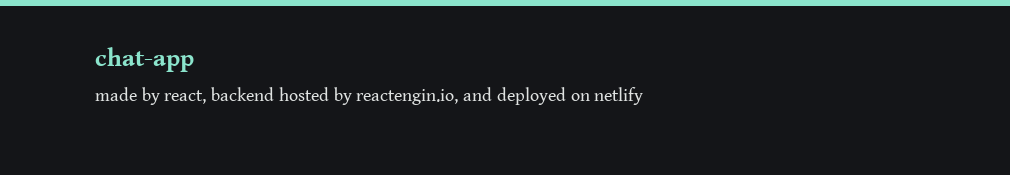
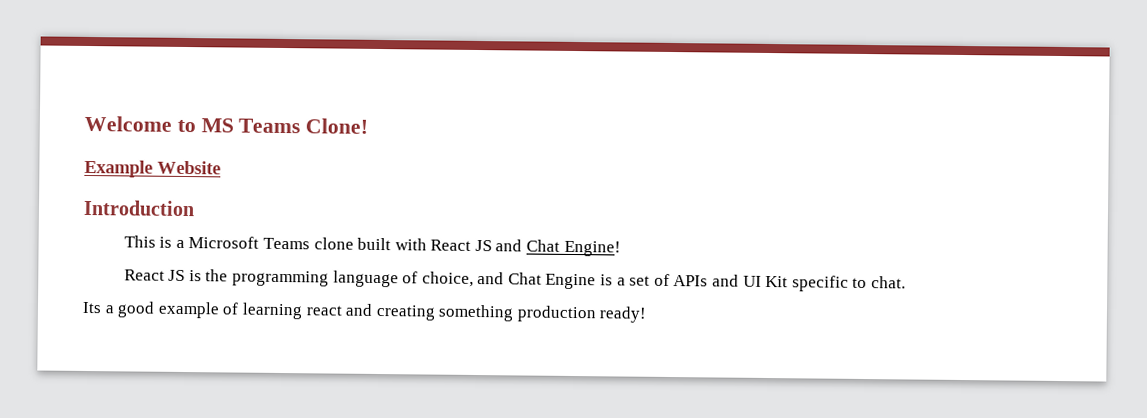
- chat-app
- made by react, backend hosted by reactengin.io, and deployed on netlify
+ Welcome to MS Teams Clone!
+ Example Website
+ Introduction
+ This is a Microsoft Teams clone built with React JS and Chat Engine!
+ React JS is the programming language of choice, and Chat Engine is a set of APIs and UI Kit specific to chat.
+ Its a good example of learning react and creating something production ready!

